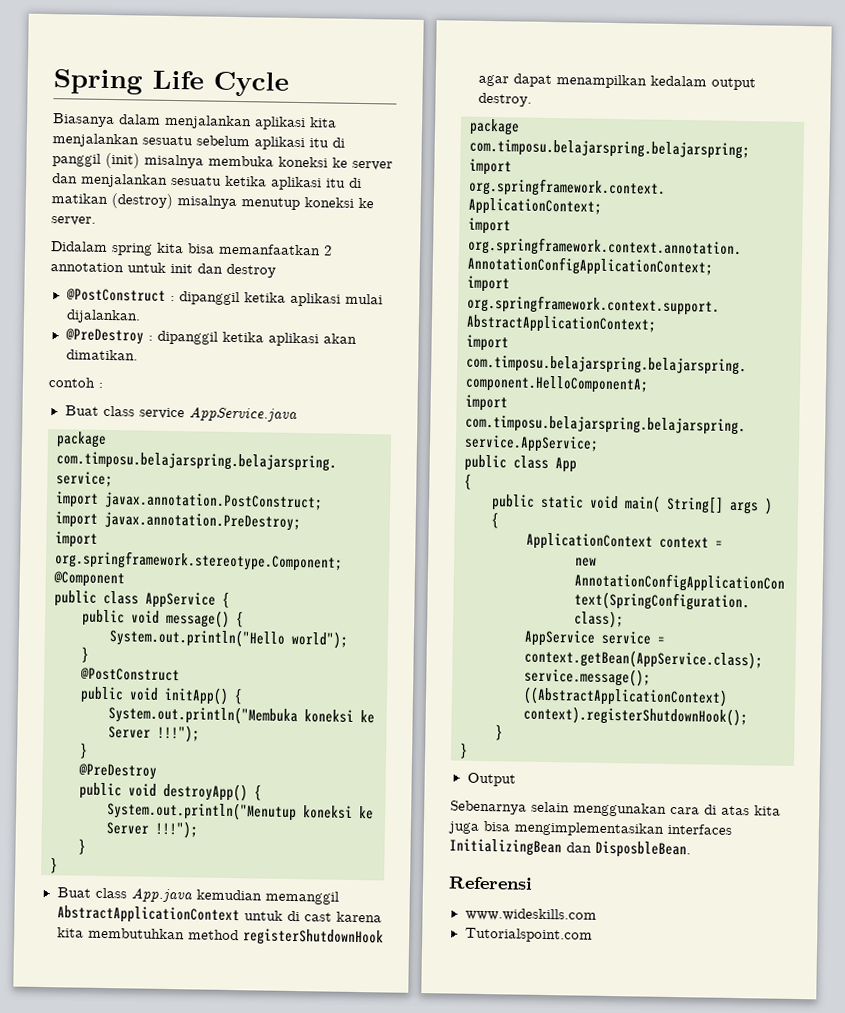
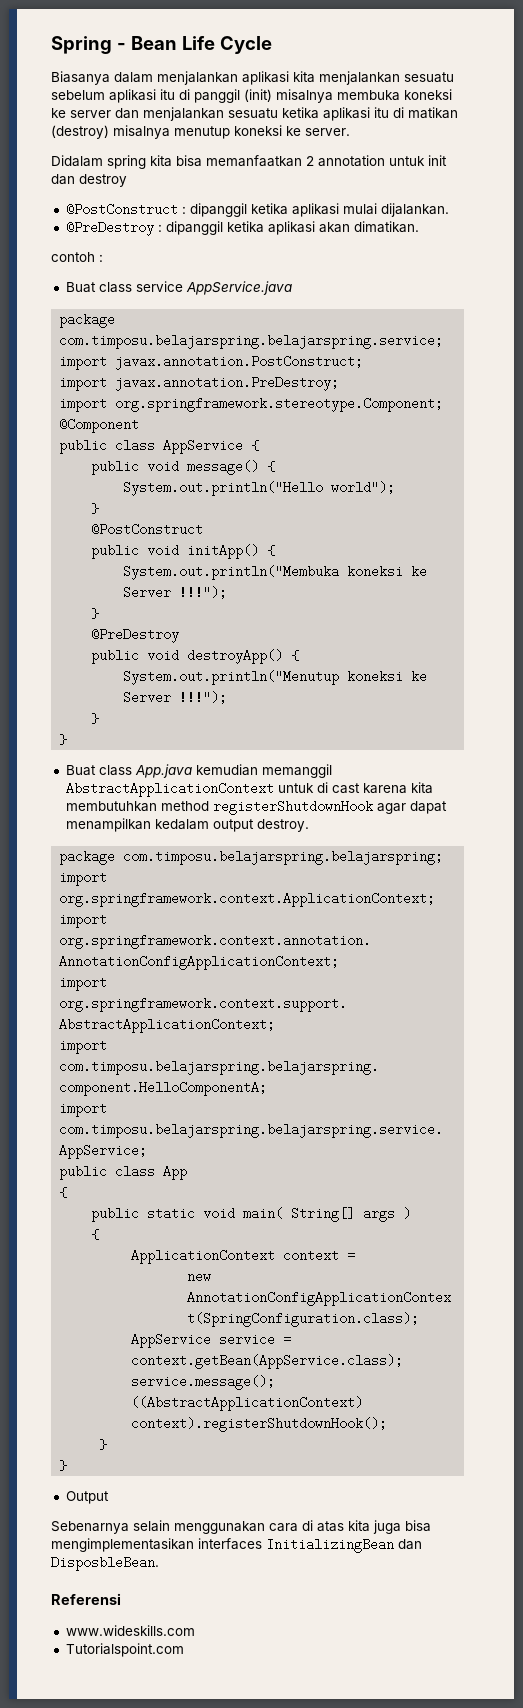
- Spring Life Cycle
+ Spring - Bean Life Cycle

